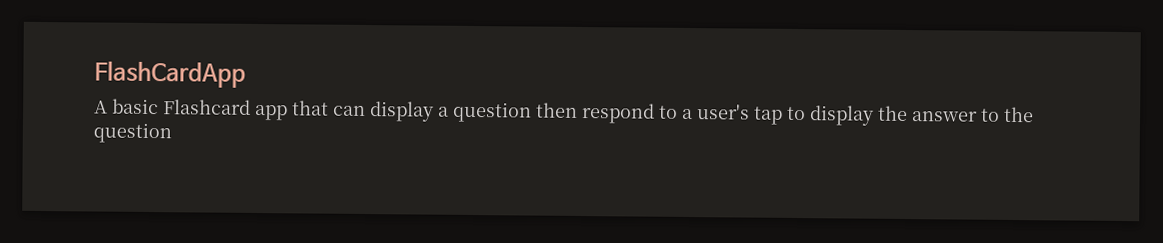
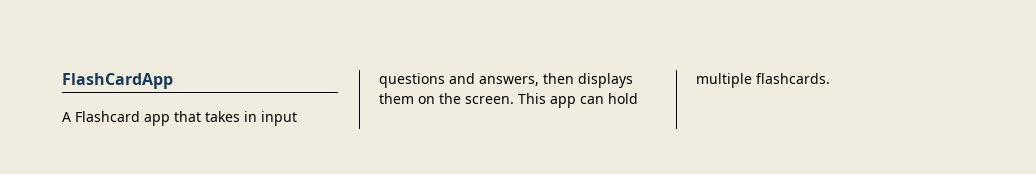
- A basic Flashcard app that can display a question then respond to a user's tap to display the answer to the question
+ A Flashcard app that takes in input questions and answers, then displays them on the screen. This app can hold multiple flashcards.

